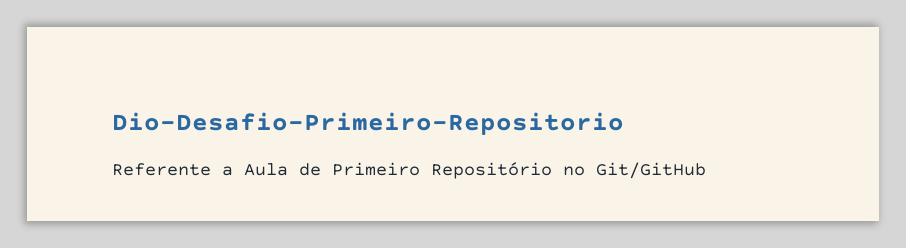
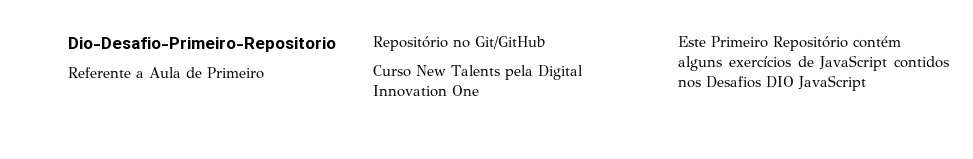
+ Curso New Talents pela Digital Innovation One
+ Este Primeiro Repositório contém alguns exercícios de JavaScript contidos nos Desafios DIO JavaScript

